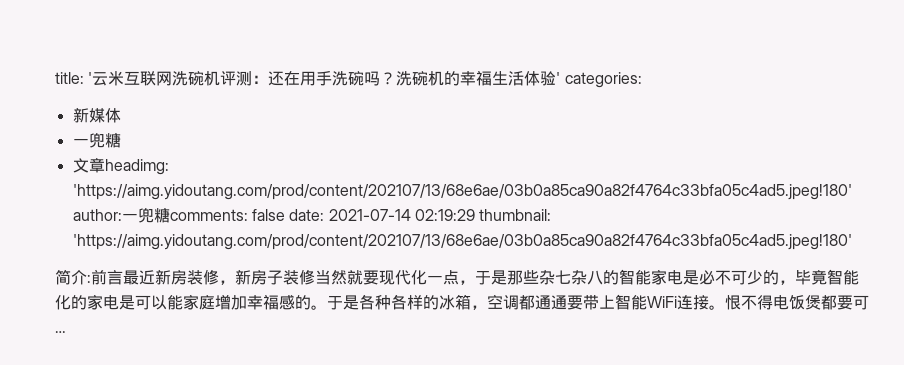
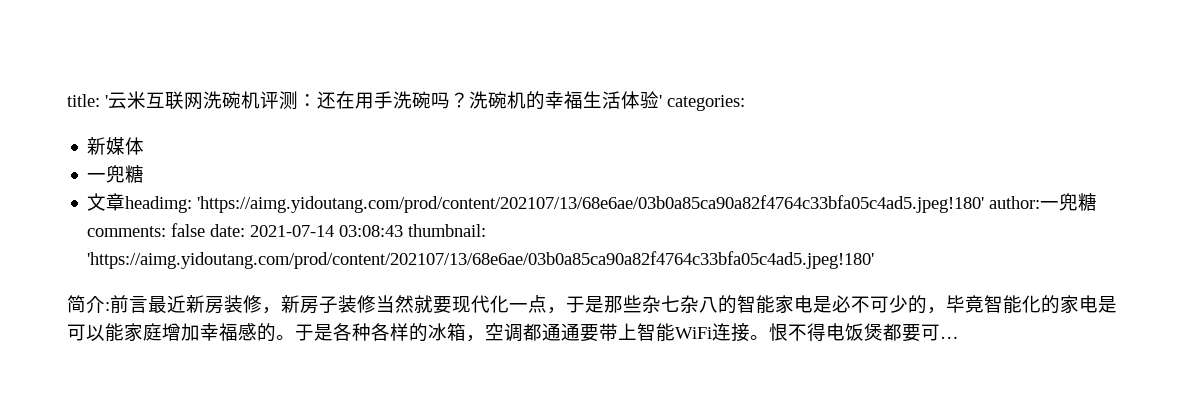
- 文章headimg: 'https://aimg.yidoutang.com/prod/content/202107/13/68e6ae/03b0a85ca90a82f4764c33bfa05c4ad5.jpeg!180' author:一兜糖comments: false date: 2021-07-14 02:19:29 thumbnail: 'https://aimg.yidoutang.com/prod/content/202107/13/68e6ae/03b0a85ca90a82f4764c33bfa05c4ad5.jpeg!180'
+ 文章headimg: 'https://aimg.yidoutang.com/prod/content/202107/13/68e6ae/03b0a85ca90a82f4764c33bfa05c4ad5.jpeg!180' author:一兜糖comments: false date: 2021-07-14 03:08:43 thumbnail: 'https://aimg.yidoutang.com/prod/content/202107/13/68e6ae/03b0a85ca90a82f4764c33bfa05c4ad5.jpeg!180'

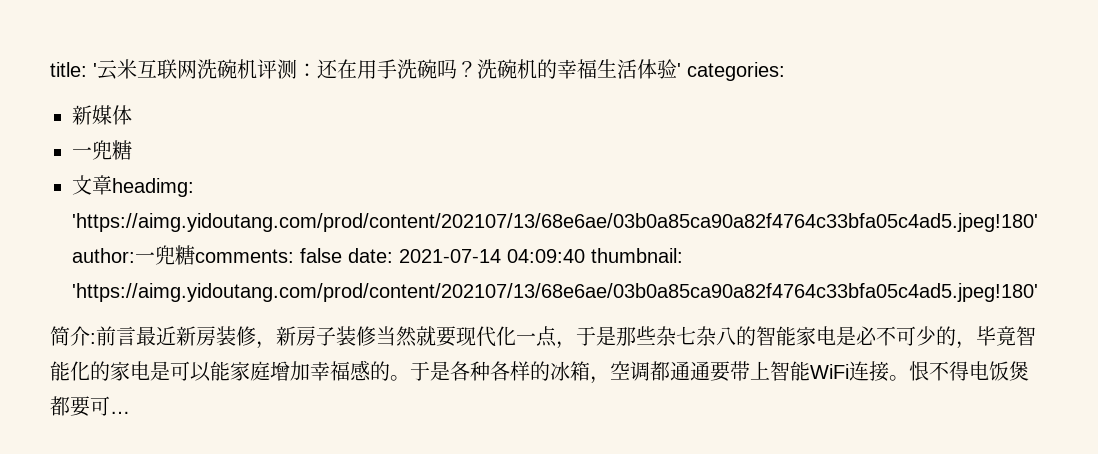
- 文章headimg: 'https://aimg.yidoutang.com/prod/content/202107/13/68e6ae/03b0a85ca90a82f4764c33bfa05c4ad5.jpeg!180' author:一兜糖comments: false date: 2021-07-14 03:08:43 thumbnail: 'https://aimg.yidoutang.com/prod/content/202107/13/68e6ae/03b0a85ca90a82f4764c33bfa05c4ad5.jpeg!180'
+ 文章headimg: 'https://aimg.yidoutang.com/prod/content/202107/13/68e6ae/03b0a85ca90a82f4764c33bfa05c4ad5.jpeg!180' author:一兜糖comments: false date: 2021-07-14 04:09:40 thumbnail: 'https://aimg.yidoutang.com/prod/content/202107/13/68e6ae/03b0a85ca90a82f4764c33bfa05c4ad5.jpeg!180'

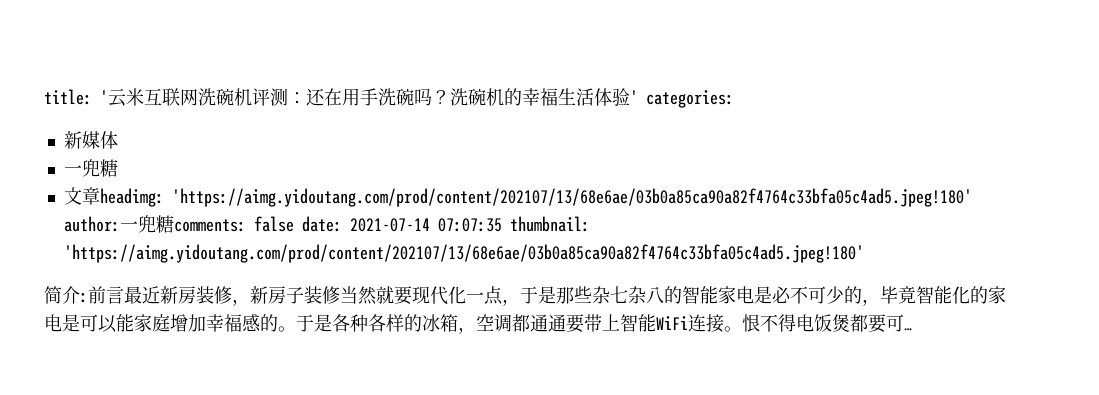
- 文章headimg: 'https://aimg.yidoutang.com/prod/content/202107/13/68e6ae/03b0a85ca90a82f4764c33bfa05c4ad5.jpeg!180' author:一兜糖comments: false date: 2021-07-14 04:09:40 thumbnail: 'https://aimg.yidoutang.com/prod/content/202107/13/68e6ae/03b0a85ca90a82f4764c33bfa05c4ad5.jpeg!180'
+ 文章headimg: 'https://aimg.yidoutang.com/prod/content/202107/13/68e6ae/03b0a85ca90a82f4764c33bfa05c4ad5.jpeg!180' author:一兜糖comments: false date: 2021-07-14 07:07:35 thumbnail: 'https://aimg.yidoutang.com/prod/content/202107/13/68e6ae/03b0a85ca90a82f4764c33bfa05c4ad5.jpeg!180'

